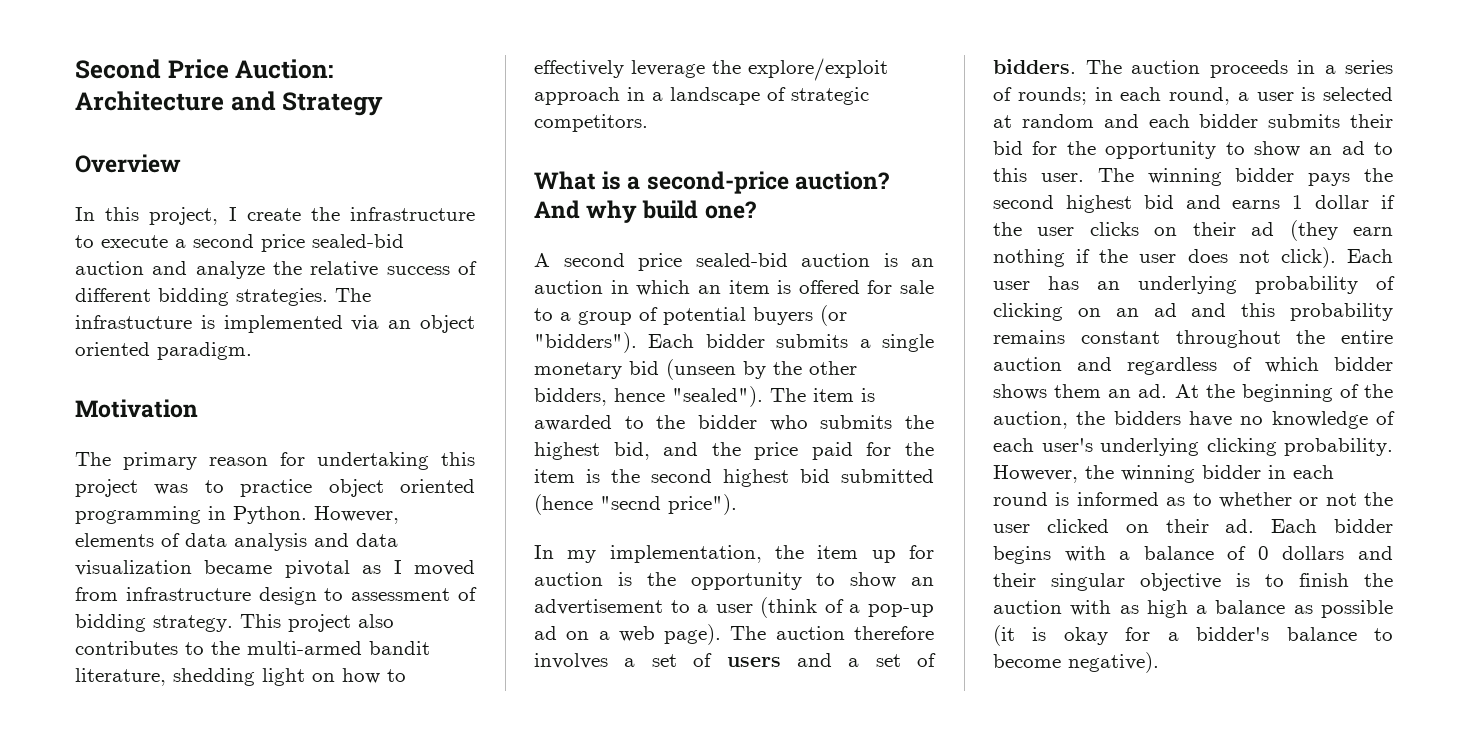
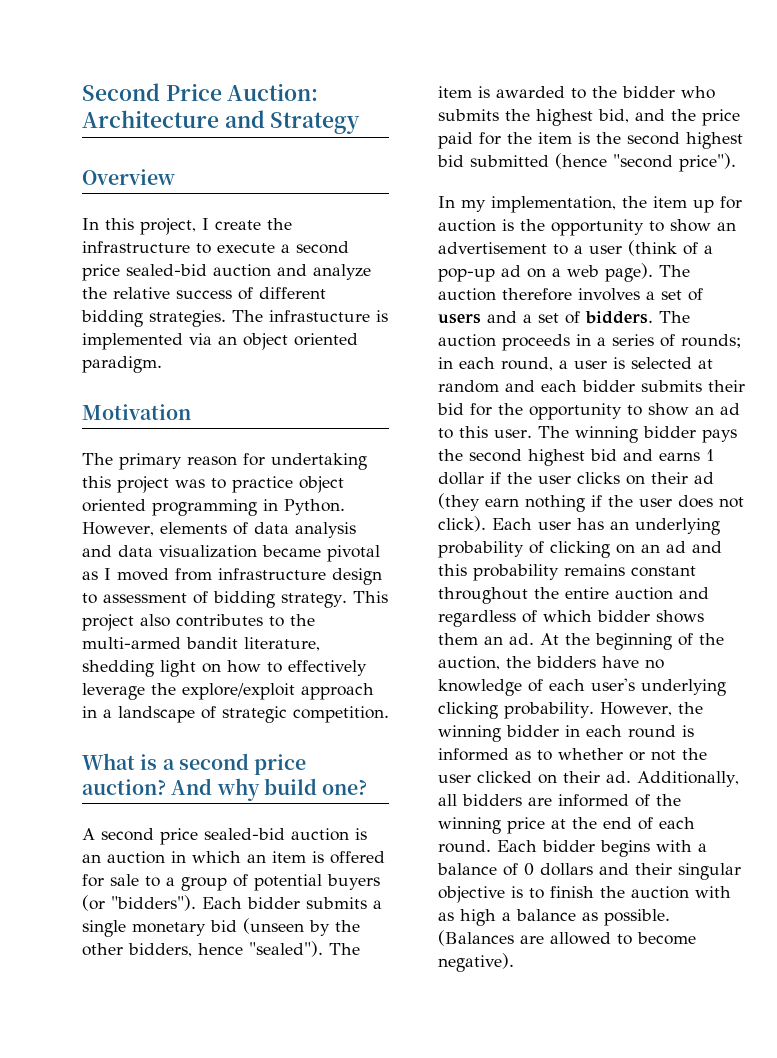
- This project also contributes to the multi-armed bandit literature, shedding light on how to effectively leverage the explore/exploit approach in a landscape of strategic competitors.
+ This project also contributes to the multi-armed bandit literature, shedding light on how to effectively leverage the explore/exploit approach in a landscape of strategic competition.
- What is a second-price auction?
+ What is a second price auction?
- The item is awarded to the bidder who submits the highest bid, and the price paid for the item is the second highest bid submitted (hence "secnd price").
+ The item is awarded to the bidder who submits the highest bid, and the price paid for the item is the second highest bid submitted (hence "second price").
+ Additionally, all bidders are informed of the winning price at the end of each round.
- Each bidder begins with a balance of 0 dollars and their singular objective is to finish the auction with as high a balance as possible (it is okay for a bidder's balance to become negative).
+ Each bidder begins with a balance of 0 dollars and their singular objective is to finish the auction with as high a balance as possible. (Balances are allowed to become negative).

